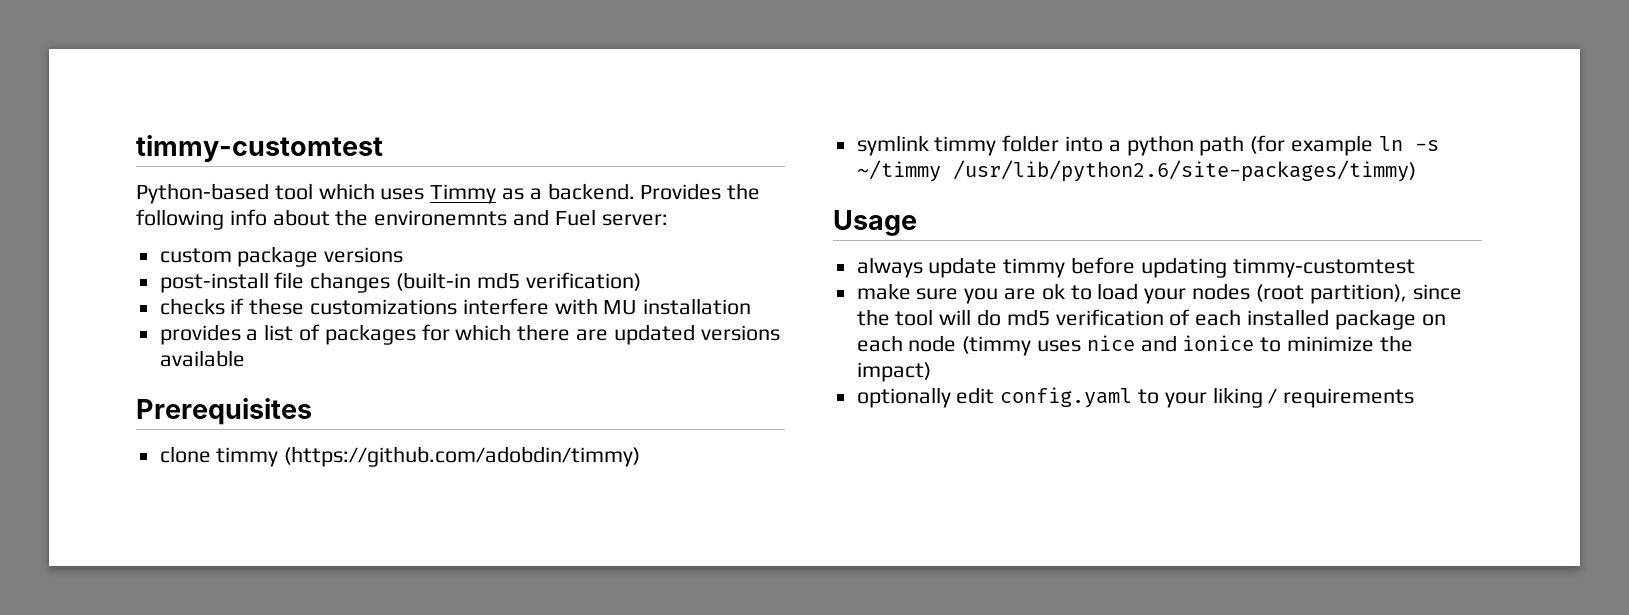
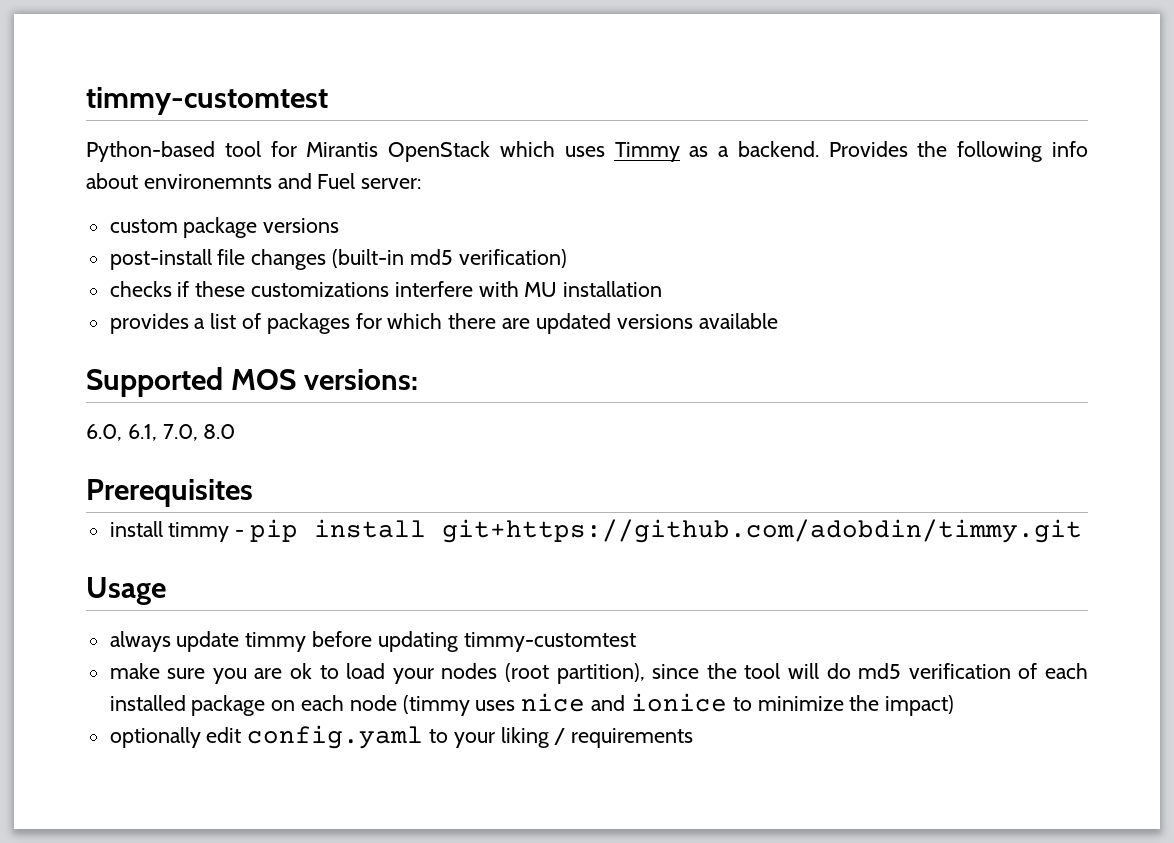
- Python-based tool which uses Timmy as a backend.
+ Python-based tool for Mirantis OpenStack which uses Timmy as a backend.
- Provides the following info about the environemnts and Fuel server:
+ Provides the following info about environemnts and Fuel server:
+ Supported MOS versions:
+ 6.0, 6.1, 7.0, 8.0
  Prerequisites
- clone timmy (https://github.com/adobdin/timmy)
- symlink timmy folder into a python path (for example ln -s ~/timmy /usr/lib/python2.6/site-packages/timmy)
+ install timmy - pip install git+https://github.com/adobdin/timmy.git

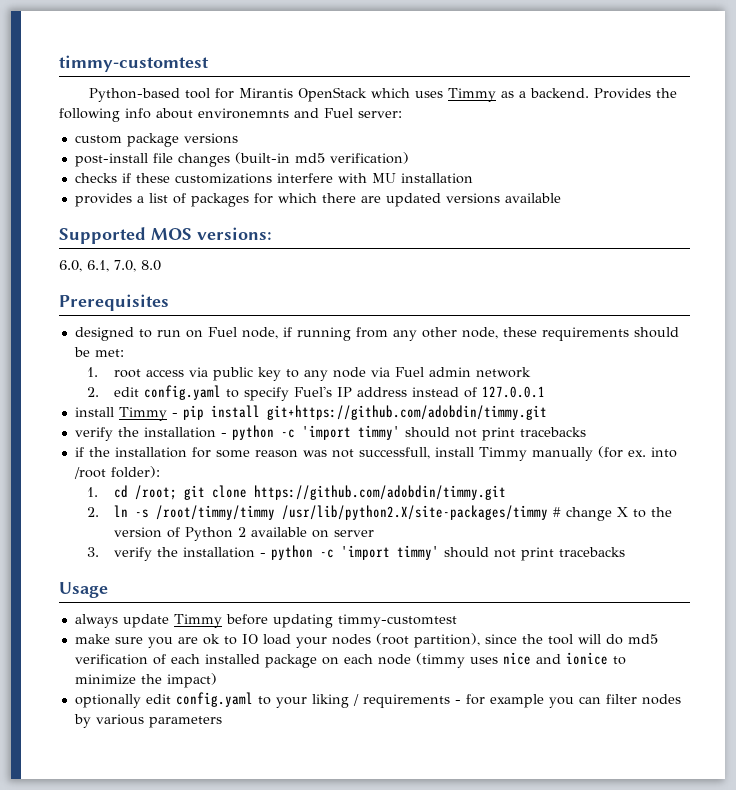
- install timmy - pip install git+https://github.com/adobdin/timmy.git
+ designed to run on Fuel node, if running from any other node, these requirements should be met:
+ 1. root access via public key to any node via Fuel admin network
+ 2. edit config.yaml to specify Fuel's IP address instead of 127.0.0.1
+ install Timmy - pip install git+https://github.com/adobdin/timmy.git
+ verify the installation - python -c 'import timmy' should not print tracebacks
+ if the installation for some reason was not successfull, install Timmy manually (for ex. into /root folder):
+ 1. cd /root; git clone https://github.com/adobdin/timmy.git
+ 2. ln -s /root/timmy/timmy /usr/lib/python2.X/site-packages/timmy # change X to the version of Python 2 available on server
+ 3. verify the installation - python -c 'import timmy' should not print tracebacks
- always update timmy before updating timmy-customtest
+ always update Timmy before updating timmy-customtest
- make sure you are ok to load your nodes (root partition), since the tool will do md5 verification of each installed package on each node (timmy uses nice and ionice to minimize the impact)
+ make sure you are ok to IO load your nodes (root partition), since the tool will do md5 verification of each installed package on each node (timmy uses nice and ionice to minimize the impact)
- optionally edit config.yaml to your liking / requirements
+ optionally edit config.yaml to your liking / requirements - for example you can filter nodes by various parameters

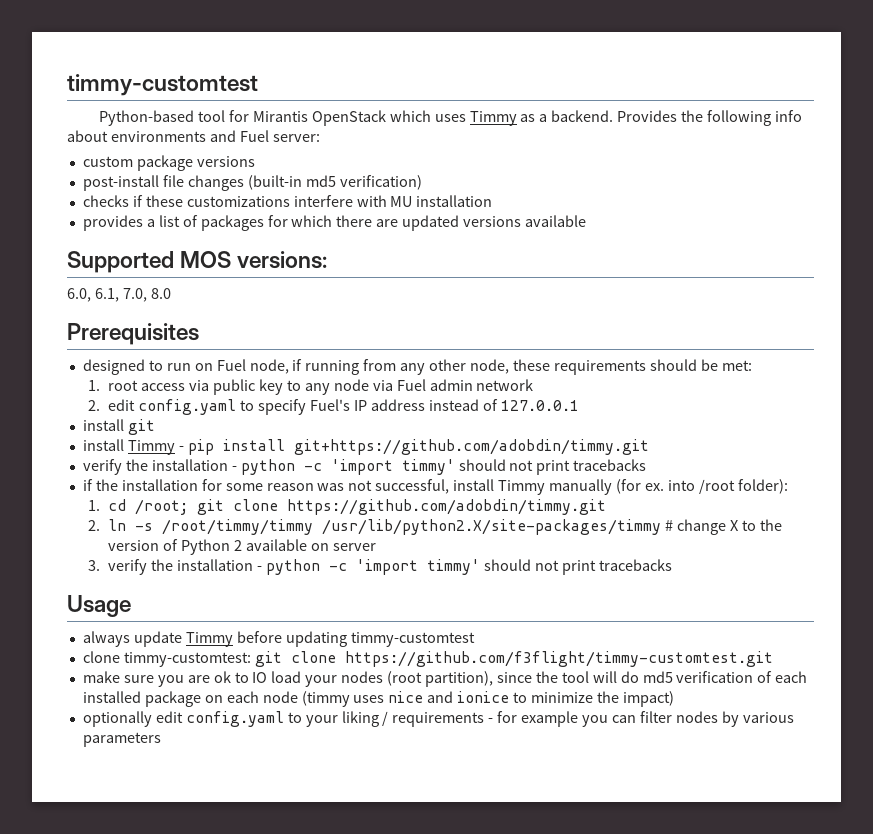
- Provides the following info about environemnts and Fuel server:
+ Provides the following info about environments and Fuel server:
+ install git
- if the installation for some reason was not successfull, install Timmy manually (for ex. into /root folder):
+ if the installation for some reason was not successful, install Timmy manually (for ex. into /root folder):
+ clone timmy-customtest: git clone https://github.com/f3flight/timmy-customtest.git

